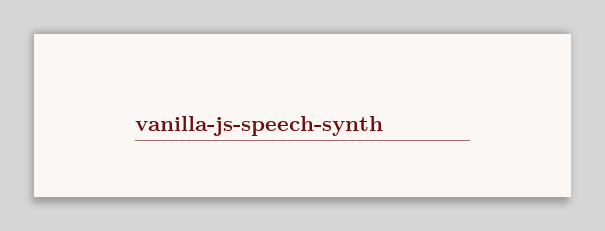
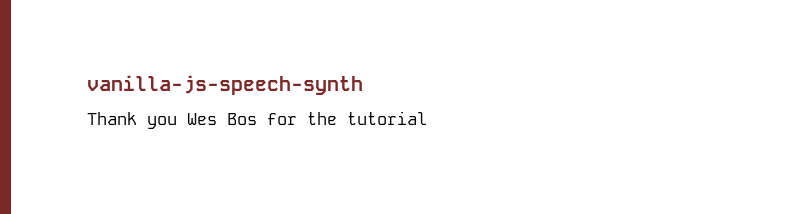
+ Thank you Wes Bos for the tutorial

